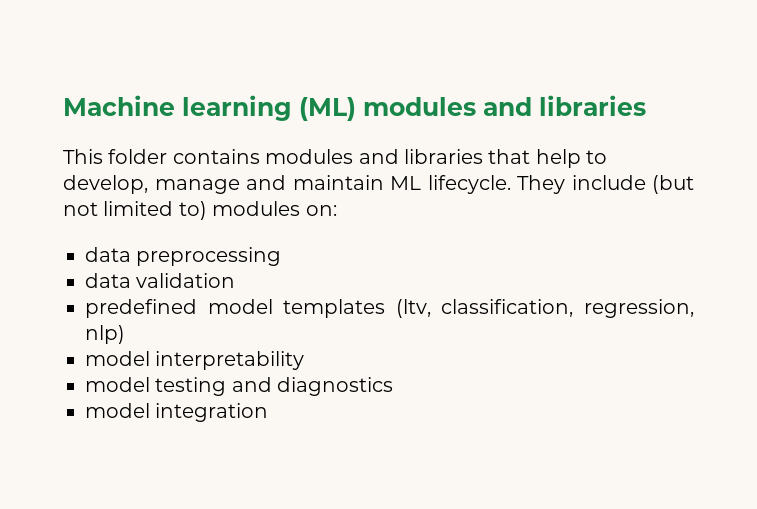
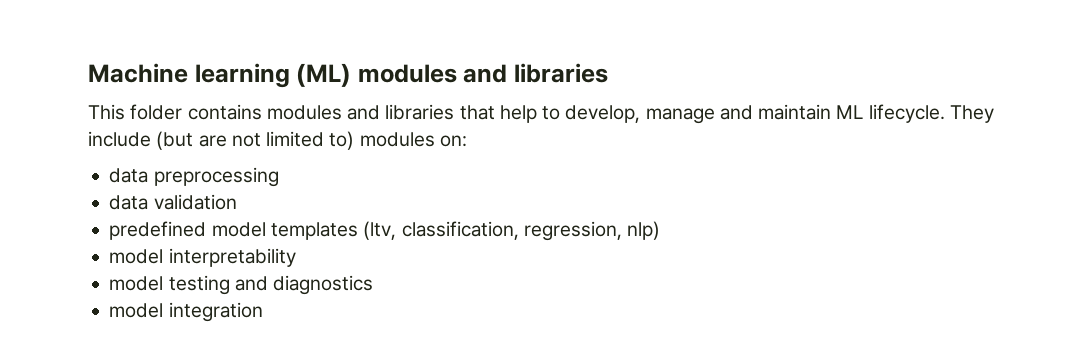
- They include (but not limited to) modules on:
+ They include (but are not limited to) modules on:

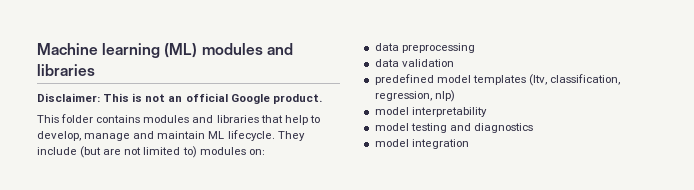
+ Disclaimer: This is not an official Google product.

